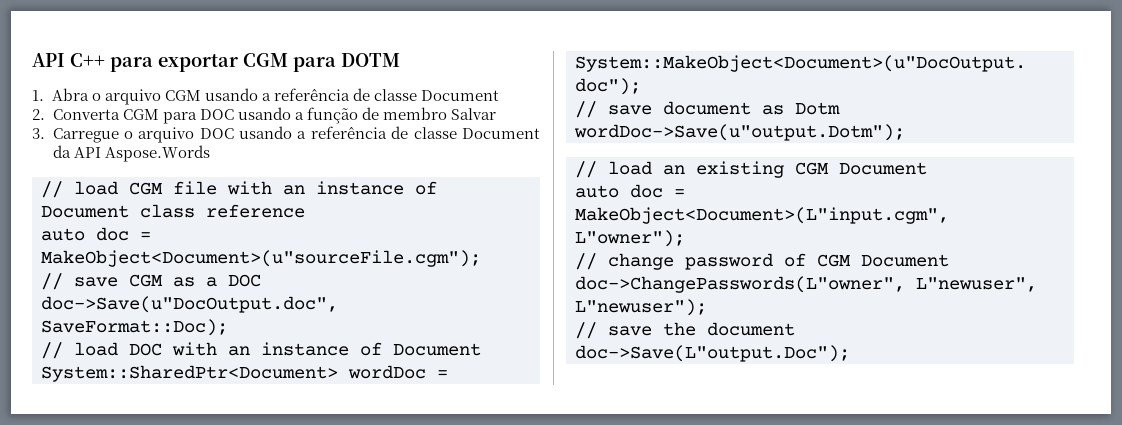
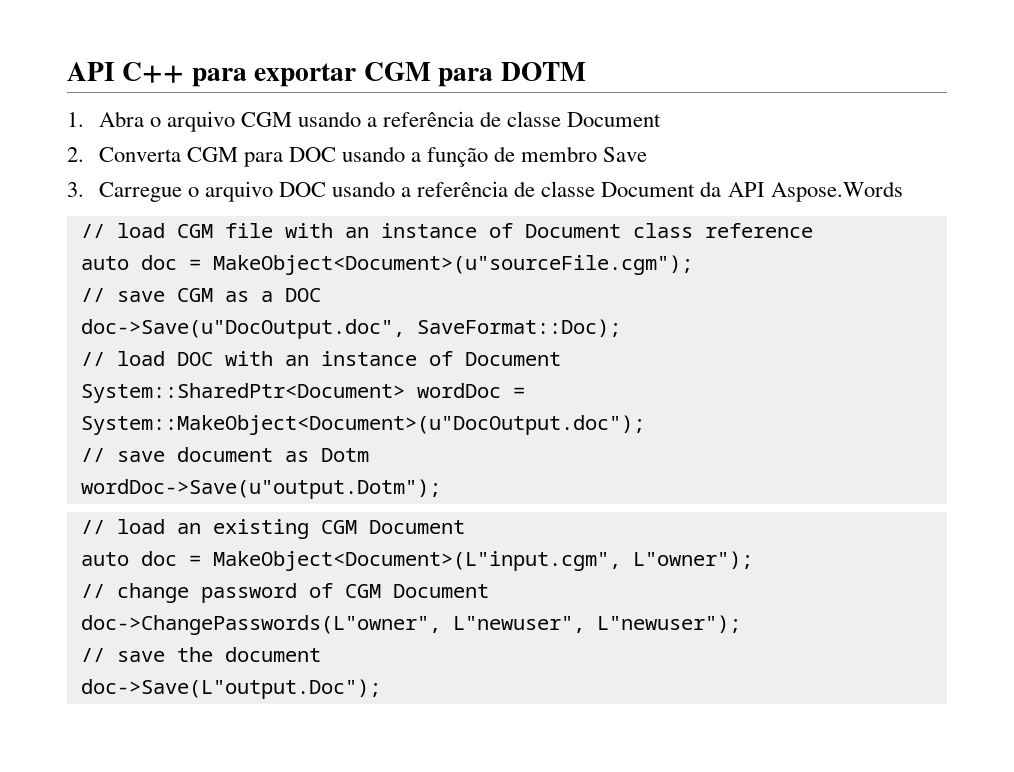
- 2. Converta CGM para DOC usando a função de membro Salvar
+ 2. Converta CGM para DOC usando a função de membro Save

